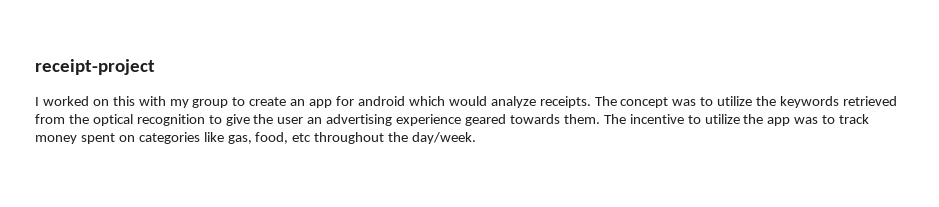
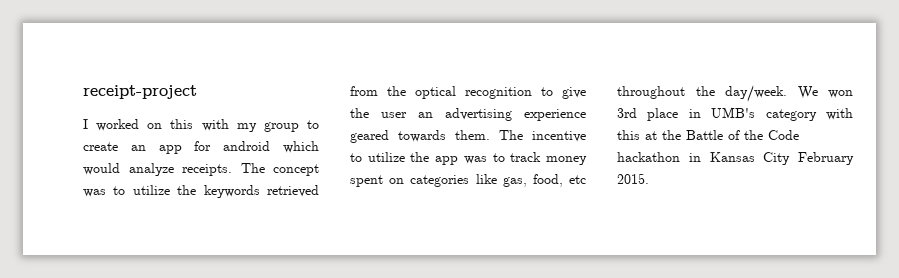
+ We won 3rd place in UMB's category with this at the Battle of the Code hackathon in Kansas City February 2015.

